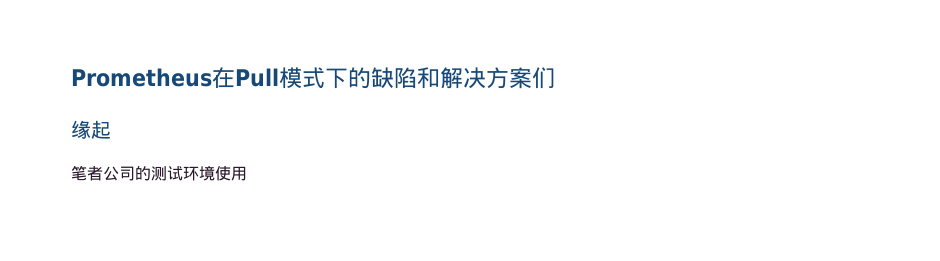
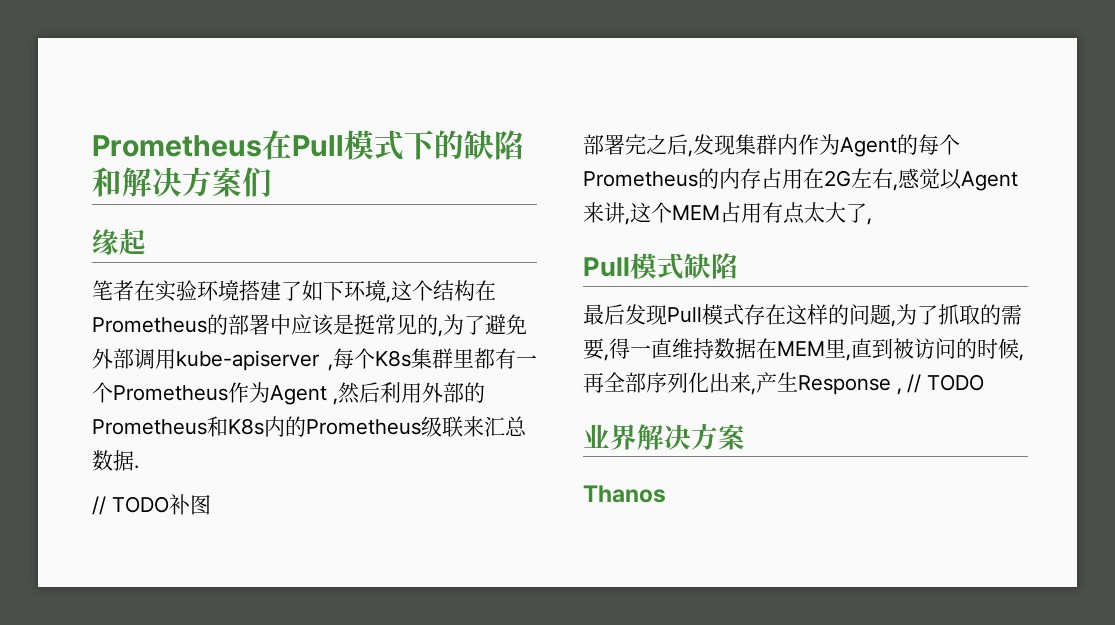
- 笔者公司的测试环境使用
+ 笔者在实验环境搭建了如下环境,这个结构在Prometheus的部署中应该是挺常见的,为了避免外部调用kube-apiserver ,每个K8s集群里都有一个Prometheus作为Agent ,然后利用外部的Prometheus和K8s内的Prometheus级联来汇总数据.
+ // TODO补图
+ 部署完之后,发现集群内作为Agent的每个Prometheus的内存占用在2G左右,感觉以Agent来讲,这个MEM占用有点太大了,
+ Pull模式缺陷
+ 最后发现Pull模式存在这样的问题,为了抓取的需要,得一直维持数据在MEM里,直到被访问的时候,再全部序列化出来,产生Response , // TODO
+ 业界解决方案
+ Thanos

